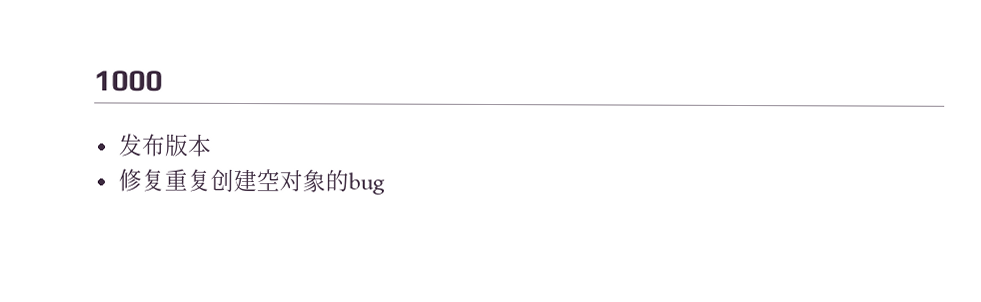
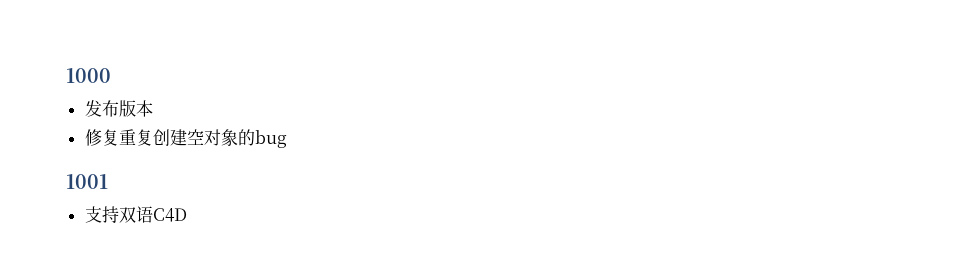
+ 1001
+ 支持双语C4D

